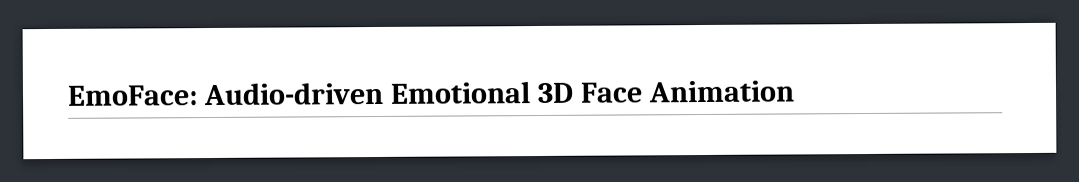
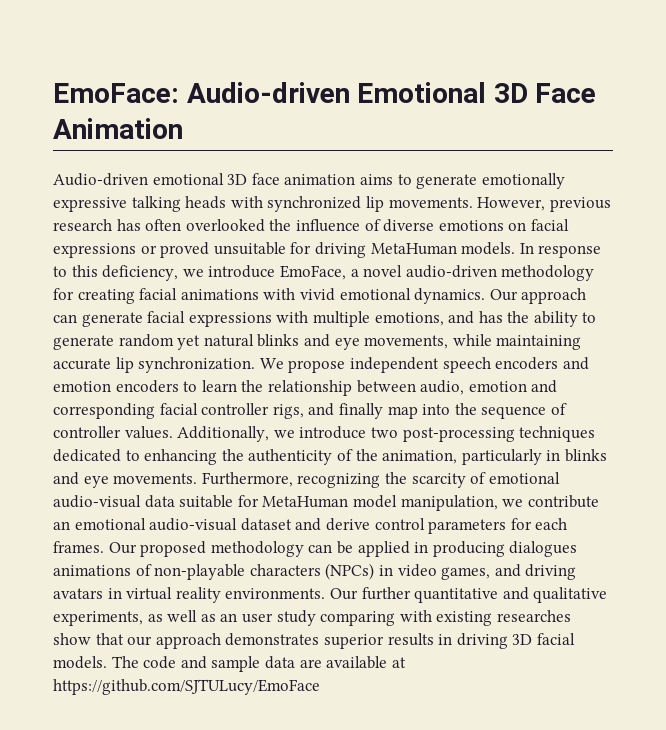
+ Audio-driven emotional 3D face animation aims to generate emotionally expressive talking heads with synchronized lip movements. However, previous research has often overlooked the influence of diverse emotions on facial expressions or proved unsuitable for driving MetaHuman models. In response to this deficiency, we introduce EmoFace, a novel audio-driven methodology for creating facial animations with vivid emotional dynamics. Our approach can generate facial expressions with multiple emotions, and has the ability to generate random yet natural blinks and eye movements, while maintaining accurate lip synchronization. We propose independent speech encoders and emotion encoders to learn the relationship between audio, emotion and corresponding facial controller rigs, and finally map into the sequence of controller values. Additionally, we introduce two post-processing techniques dedicated to enhancing the authenticity of the animation, particularly in blinks and eye movements. Furthermore, recognizing the scarcity of emotional audio-visual data suitable for MetaHuman model manipulation, we contribute an emotional audio-visual dataset and derive control parameters for each frames. Our proposed methodology can be applied in producing dialogues animations of non-playable characters (NPCs) in video games, and driving avatars in virtual reality environments. Our further quantitative and qualitative experiments, as well as an user study comparing with existing researches show that our approach demonstrates superior results in driving 3D facial models. The code and sample data are available at https://github.com/SJTULucy/EmoFace

